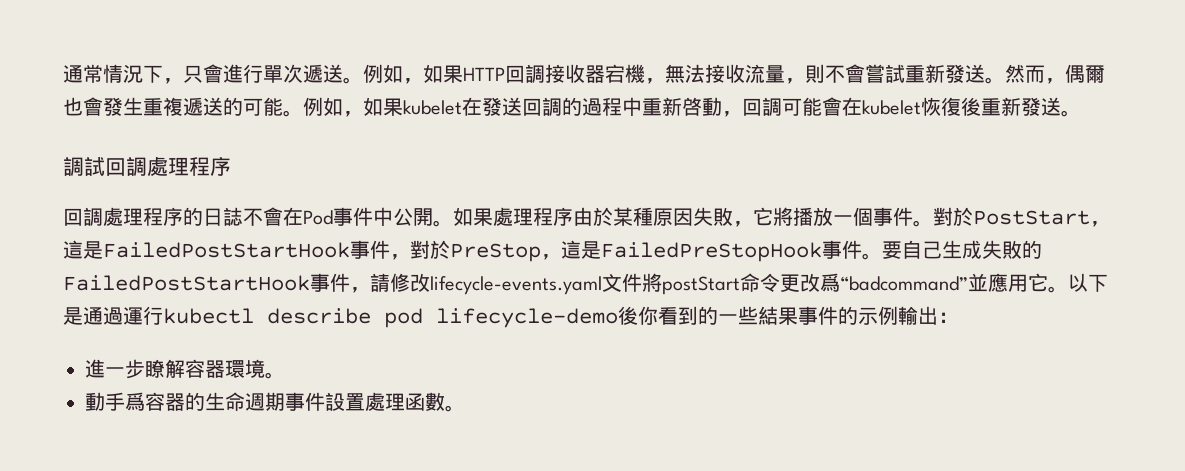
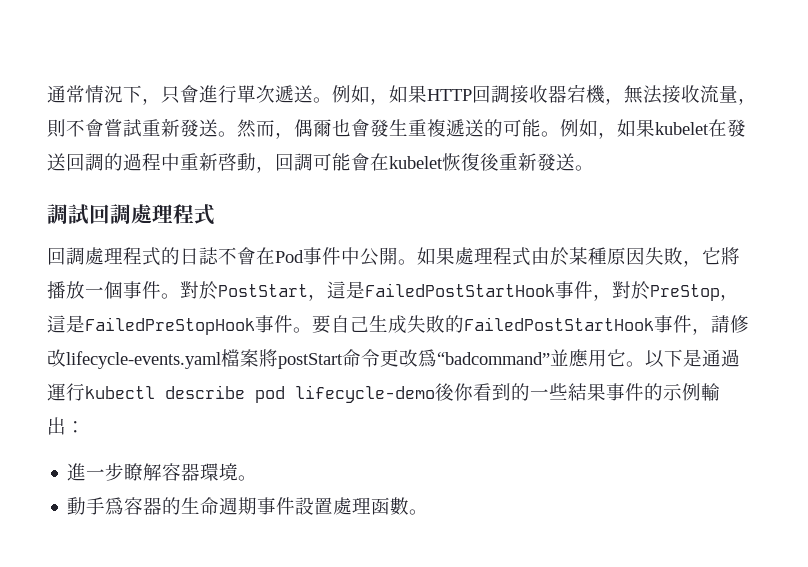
- 調試回調處理程序
- 回調處理程序的日誌不會在Pod事件中公開。
+ 調試回調處理程式
+ 回調處理程式的日誌不會在Pod事件中公開。
- 如果處理程序由於某種原因失敗，它將播放一個事件。
+ 如果處理程式由於某種原因失敗，它將播放一個事件。
- 要自己生成失敗的FailedPostStartHook事件，請修改lifecycle-events.yaml文件將postStart命令更改爲“badcommand”並應用它。
+ 要自己生成失敗的FailedPostStartHook事件，請修改lifecycle-events.yaml檔案將postStart命令更改爲“badcommand”並應用它。

